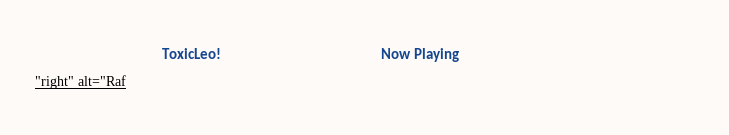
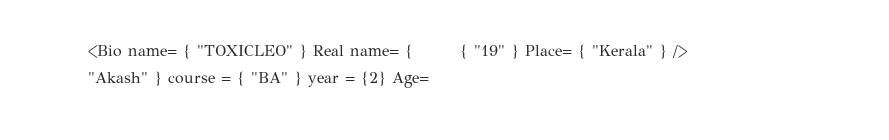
- ToxicLeo!
- "right" alt="Raf
- Now Playing
+ <Bio name= { "TOXICLEO" } Real name= { "Akash" } course = { "BA" } year = {2} Age= { "19" } Place= { "Kerala" } />

